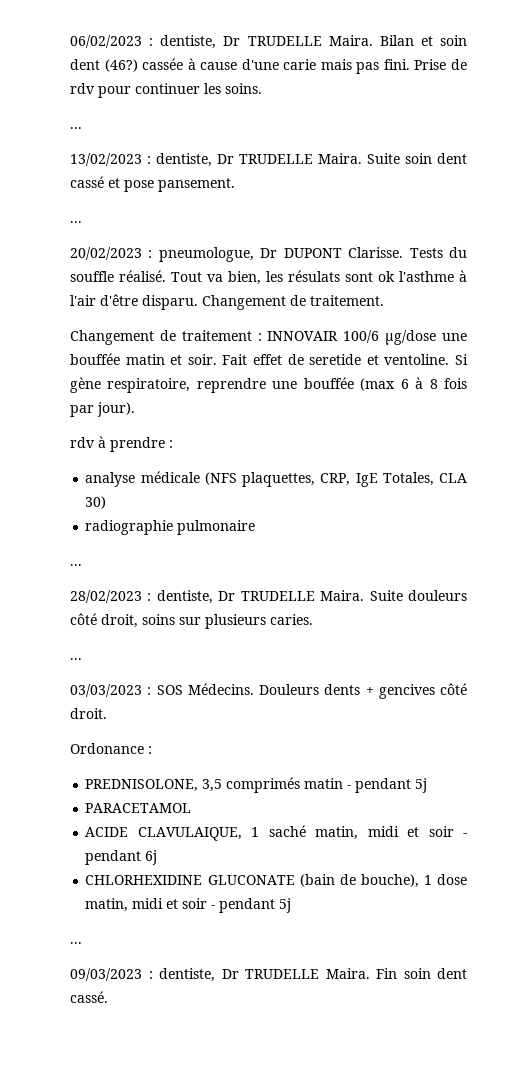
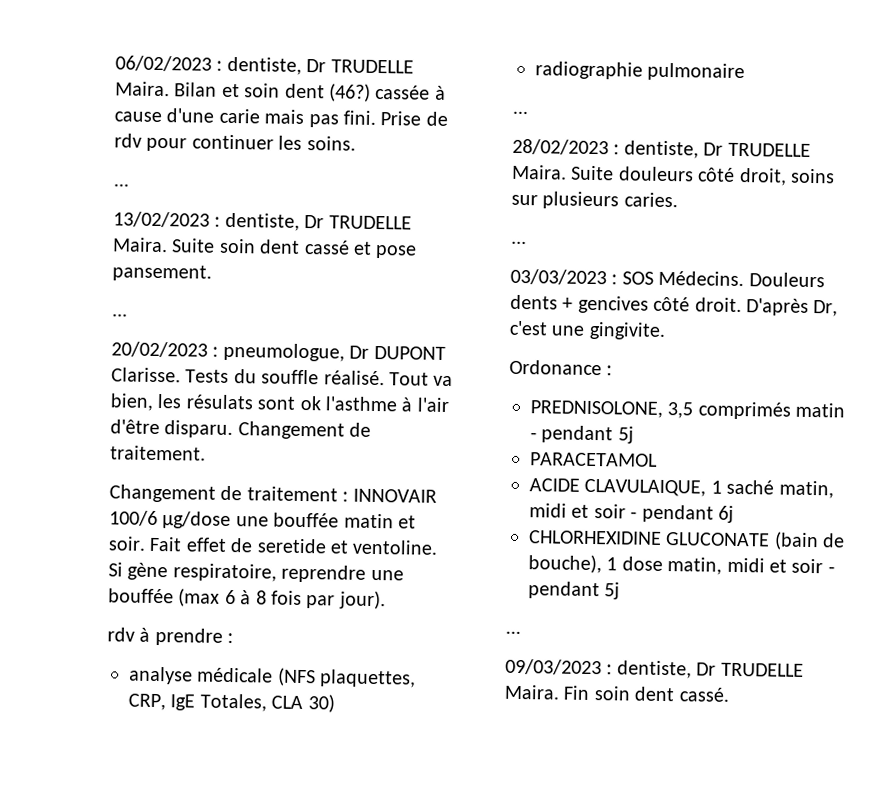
+ D'après Dr, c'est une gingivite.

